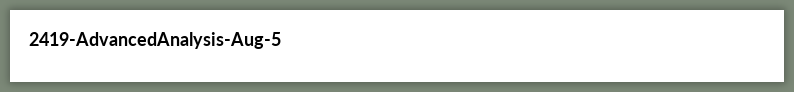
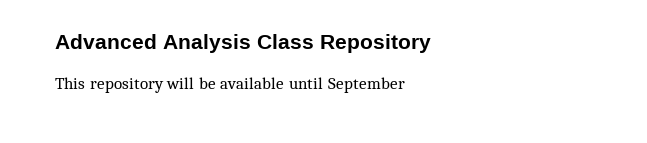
- 2419-AdvancedAnalysis-Aug-5
+ Advanced Analysis Class Repository
+ This repository will be available until September

